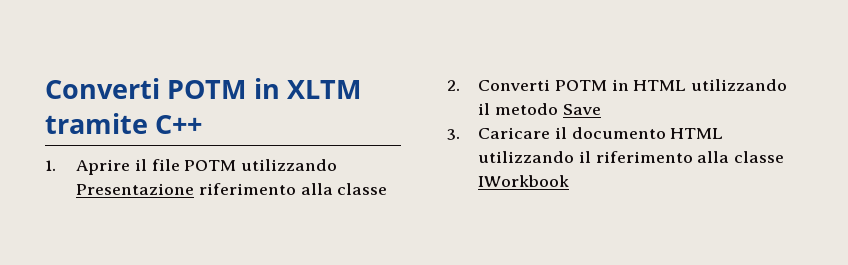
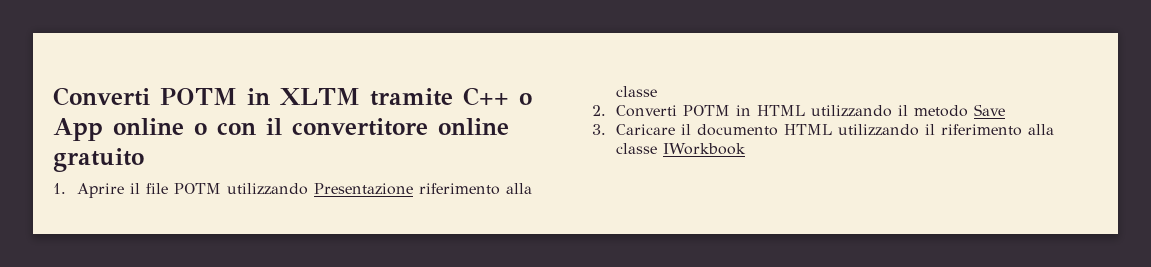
- Converti POTM in XLTM tramite C++
+ Converti POTM in XLTM tramite C++ o App online o con il convertitore online gratuito

